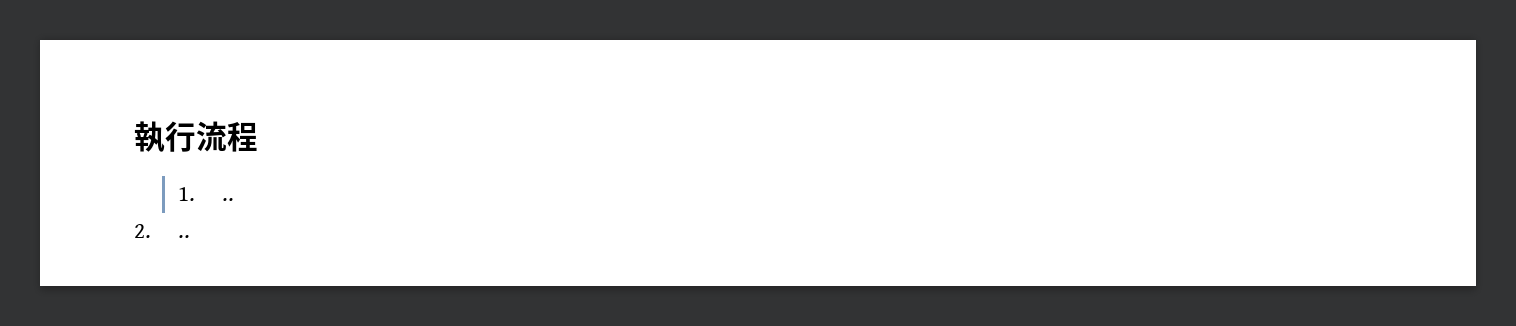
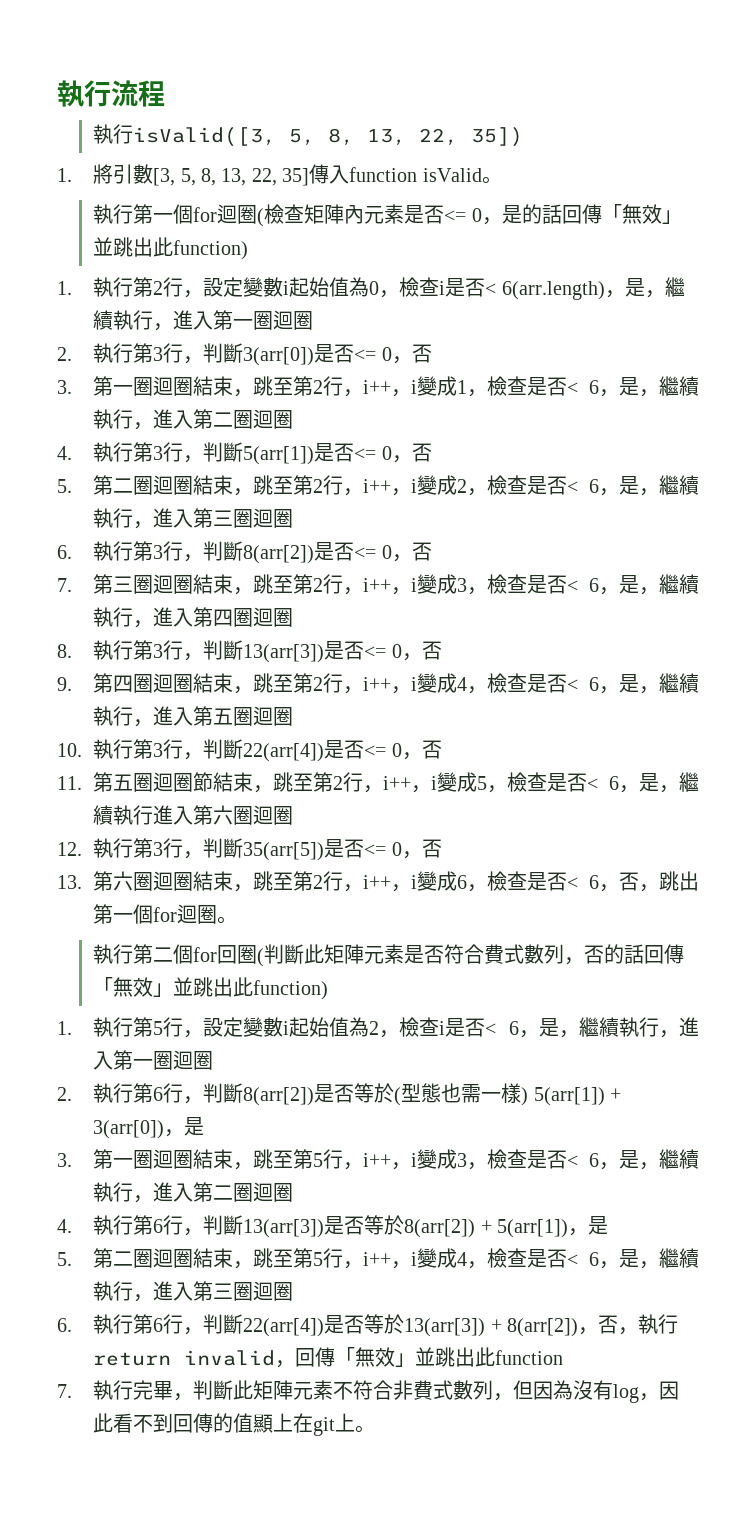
- 1. ..
- 2. ..
+ 執行isValid([3, 5, 8, 13, 22, 35])
+ 1.將引數[3, 5, 8, 13, 22, 35]傳入function isValid。
+ 執行第一個for迴圈(檢查矩陣內元素是否<= 0，是的話回傳「無效」並跳出此function)
+ 1.執行第2行，設定變數i起始值為0，檢查i是否< 6(arr.length)，是，繼續執行，進入第一圈迴圈
+ 2.執行第3行，判斷3(arr[0])是否<= 0，否
+ 3.第一圈迴圈結束，跳至第2行，i++，i變成1，檢查是否< 6，是，繼續執行，進入第二圈迴圈
+ 4.執行第3行，判斷5(arr[1])是否<= 0，否
+ 5.第二圈迴圈結束，跳至第2行，i++，i變成2，檢查是否< 6，是，繼續執行，進入第三圈迴圈
+ 6.執行第3行，判斷8(arr[2])是否<= 0，否
+ 7.第三圈迴圈結束，跳至第2行，i++，i變成3，檢查是否< 6，是，繼續執行，進入第四圈迴圈
+ 8.執行第3行，判斷13(arr[3])是否<= 0，否
+ 9.第四圈迴圈結束，跳至第2行，i++，i變成4，檢查是否< 6，是，繼續執行，進入第五圈迴圈
+ 10.執行第3行，判斷22(arr[4])是否<= 0，否
+ 11.第五圈迴圈節結束，跳至第2行，i++，i變成5，檢查是否< 6，是，繼續執行進入第六圈迴圈
+ 12.執行第3行，判斷35(arr[5])是否<= 0，否
+ 13.第六圈迴圈結束，跳至第2行，i++，i變成6，檢查是否< 6，否，跳出第一個for迴圈。
+ 執行第二個for回圈(判斷此矩陣元素是否符合費式數列，否的話回傳「無效」並跳出此function)
+ 1.執行第5行，設定變數i起始值為2，檢查i是否< 6，是，繼續執行，進入第一圈迴圈
+ 2.執行第6行，判斷8(arr[2])是否等於(型態也需一樣) 5(arr[1]) + 3(arr[0])，是
+ 3.第一圈迴圈結束，跳至第5行，i++，i變成3，檢查是否< 6，是，繼續執行，進入第二圈迴圈
+ 4.執行第6行，判斷13(arr[3])是否等於8(arr[2]) + 5(arr[1])，是
+ 5.第二圈迴圈結束，跳至第5行，i++，i變成4，檢查是否< 6，是，繼續執行，進入第三圈迴圈
+ 6.執行第6行，判斷22(arr[4])是否等於13(arr[3]) + 8(arr[2])，否，執行return invalid，回傳「無效」並跳出此function
+ 7.執行完畢，判斷此矩陣元素不符合非費式數列，但因為沒有log，因此看不到回傳的值顯上在git上。

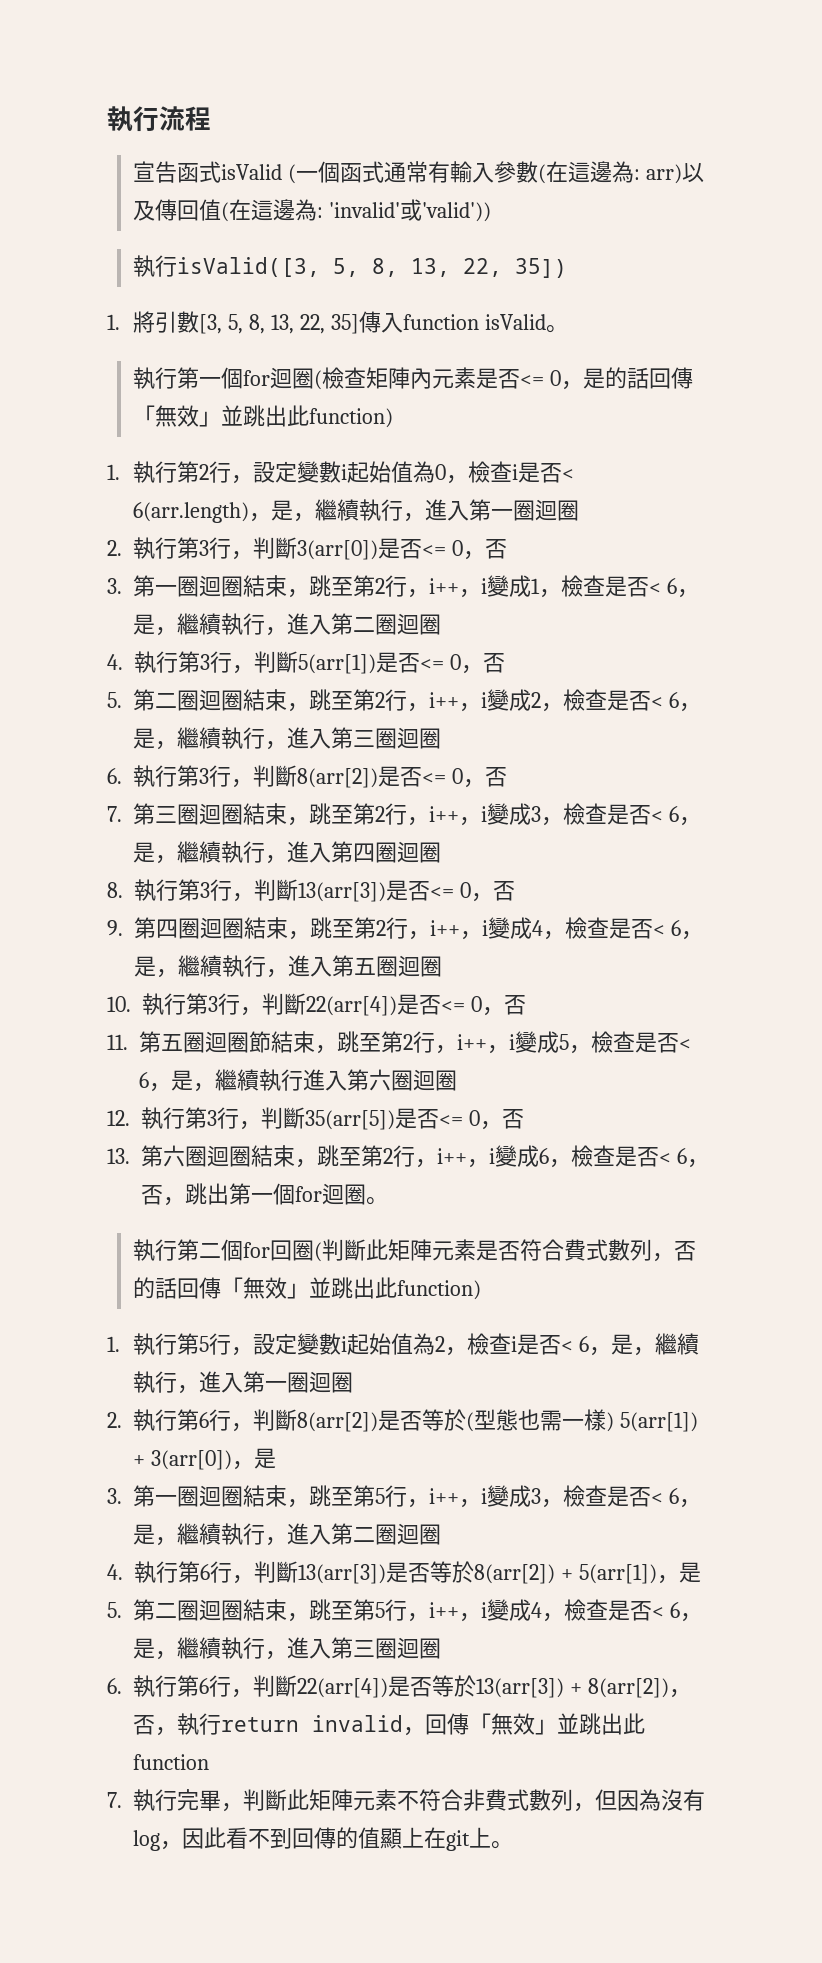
+ 宣告函式isValid (一個函式通常有輸入參數(在這邊為: arr)以及傳回值(在這邊為: 'invalid'或'valid'))

